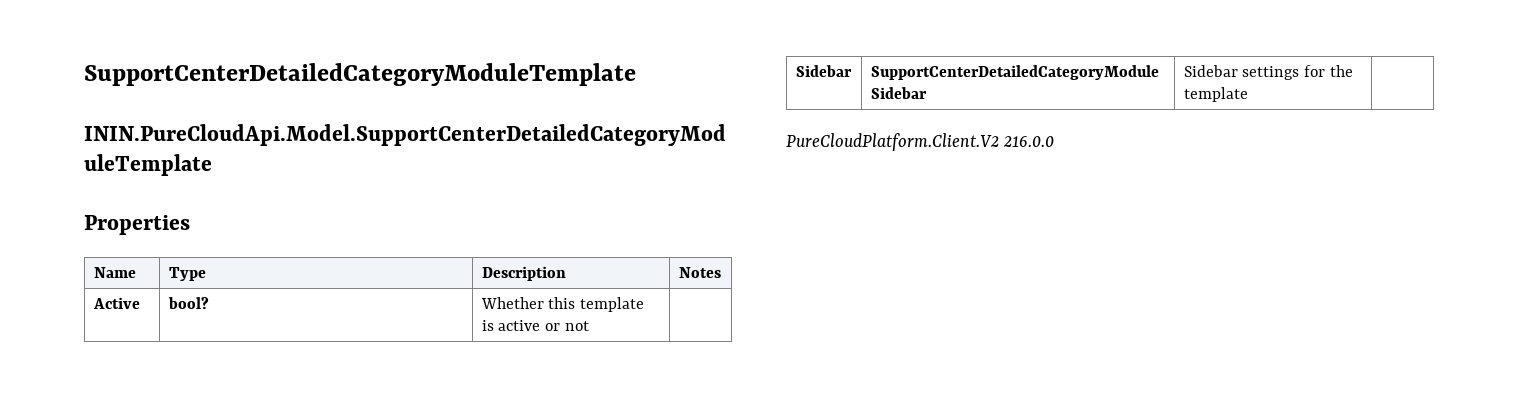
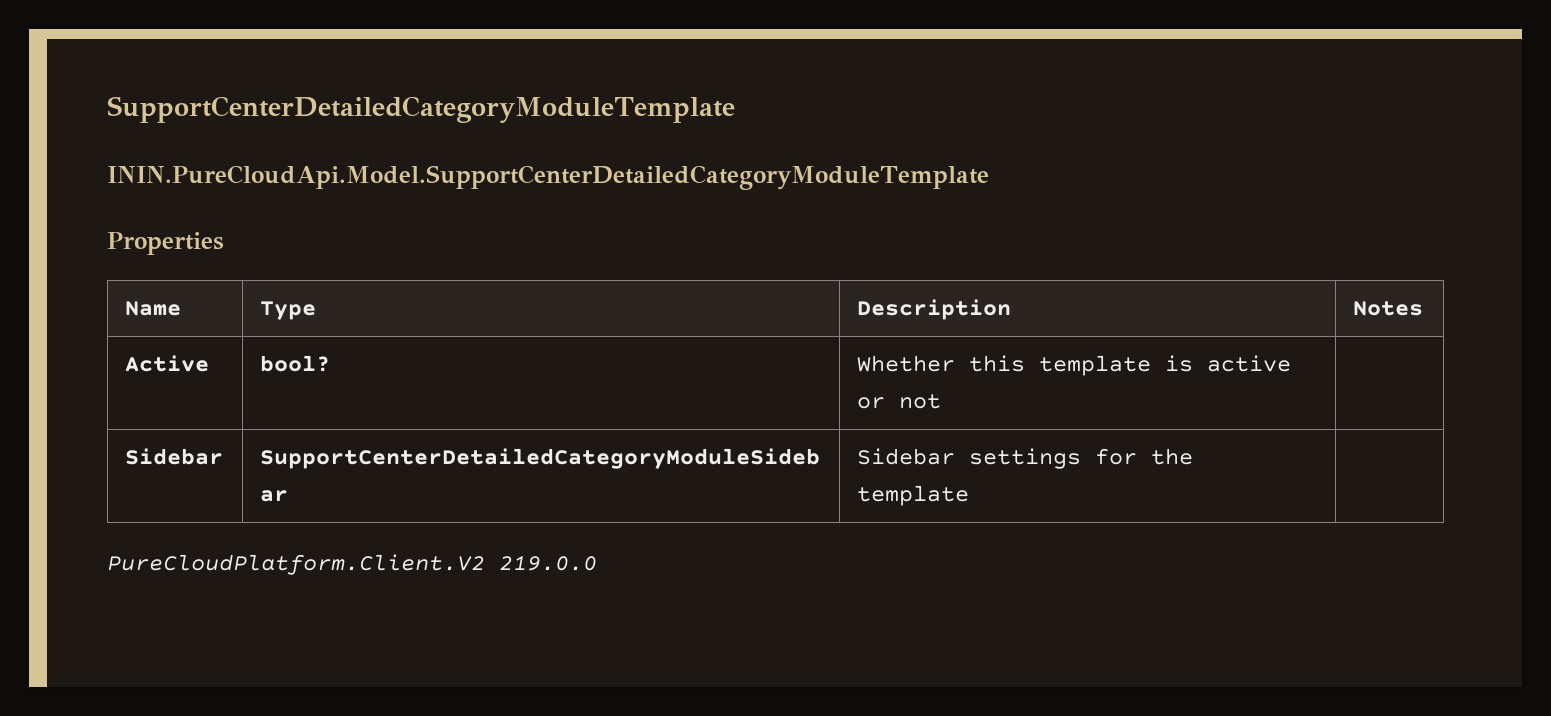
- PureCloudPlatform.Client.V2 216.0.0
+ PureCloudPlatform.Client.V2 219.0.0

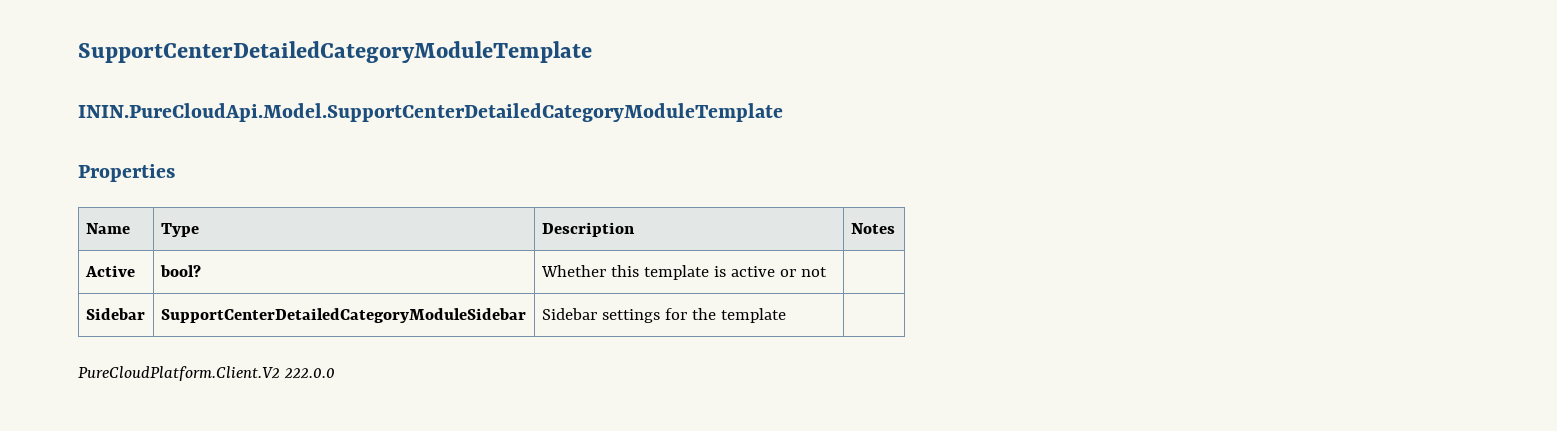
- PureCloudPlatform.Client.V2 219.0.0
+ PureCloudPlatform.Client.V2 222.0.0

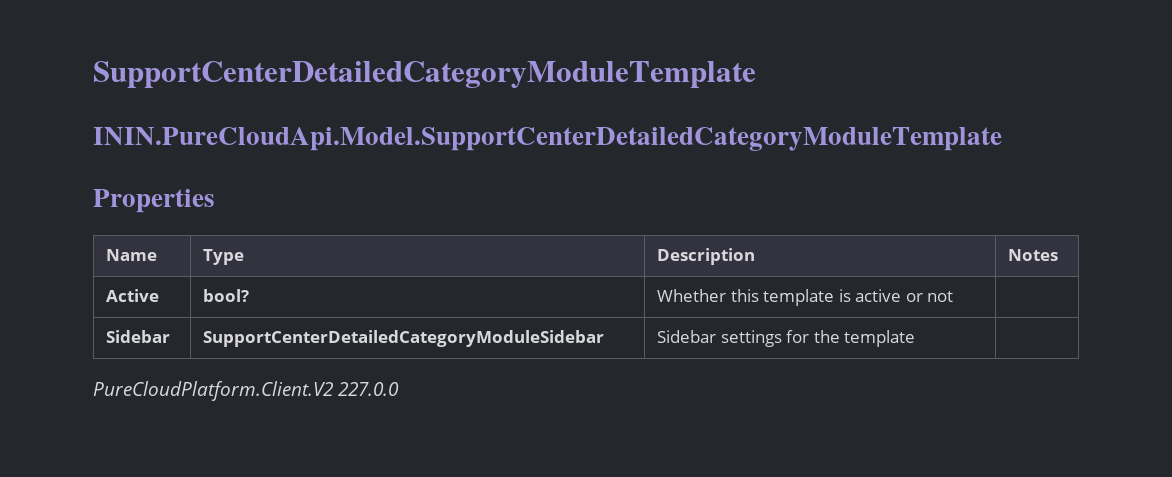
- PureCloudPlatform.Client.V2 222.0.0
+ PureCloudPlatform.Client.V2 227.0.0

